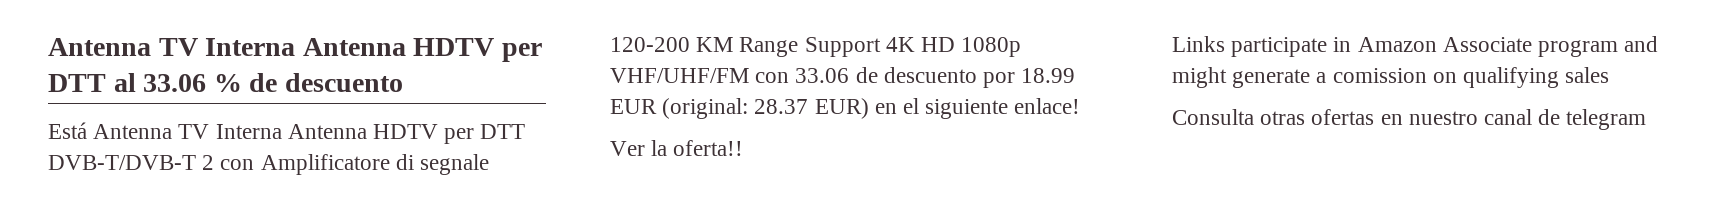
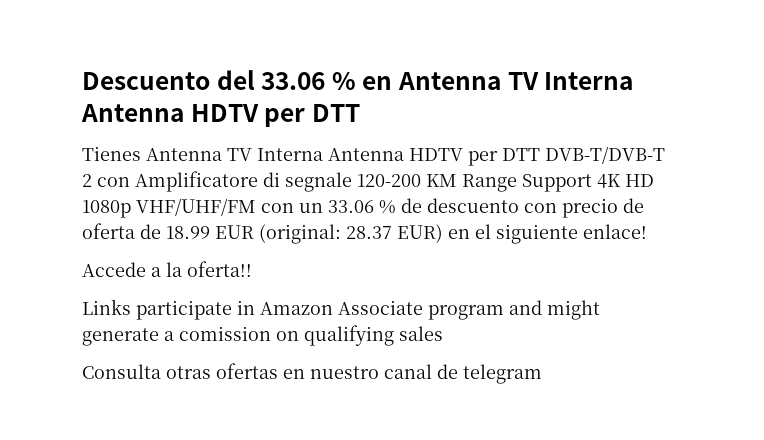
- Antenna TV Interna Antenna HDTV per DTT al 33.06 % de descuento
- Está Antenna TV Interna Antenna HDTV per DTT DVB-T/DVB-T 2 con Amplificatore di segnale 120-200 KM Range Support 4K HD 1080p VHF/UHF/FM con 33.06 de descuento por 18.99 EUR (original: 28.37 EUR) en el siguiente enlace!
+ Descuento del 33.06 % en Antenna TV Interna Antenna HDTV per DTT
+ Tienes Antenna TV Interna Antenna HDTV per DTT DVB-T/DVB-T 2 con Amplificatore di segnale 120-200 KM Range Support 4K HD 1080p VHF/UHF/FM con un 33.06 % de descuento con precio de oferta de 18.99 EUR (original: 28.37 EUR) en el siguiente enlace!
- Ver la oferta!!
+ Accede a la oferta!!

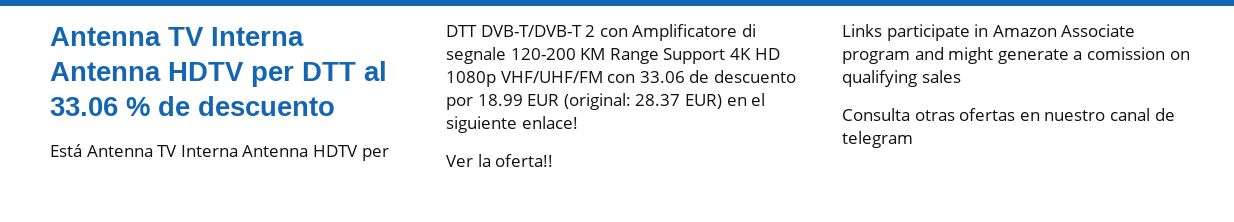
- Descuento del 33.06 % en Antenna TV Interna Antenna HDTV per DTT
- Tienes Antenna TV Interna Antenna HDTV per DTT DVB-T/DVB-T 2 con Amplificatore di segnale 120-200 KM Range Support 4K HD 1080p VHF/UHF/FM con un 33.06 % de descuento con precio de oferta de 18.99 EUR (original: 28.37 EUR) en el siguiente enlace!
+ Antenna TV Interna Antenna HDTV per DTT al 33.06 % de descuento
+ Está Antenna TV Interna Antenna HDTV per DTT DVB-T/DVB-T 2 con Amplificatore di segnale 120-200 KM Range Support 4K HD 1080p VHF/UHF/FM con 33.06 de descuento por 18.99 EUR (original: 28.37 EUR) en el siguiente enlace!
- Accede a la oferta!!
+ Ver la oferta!!

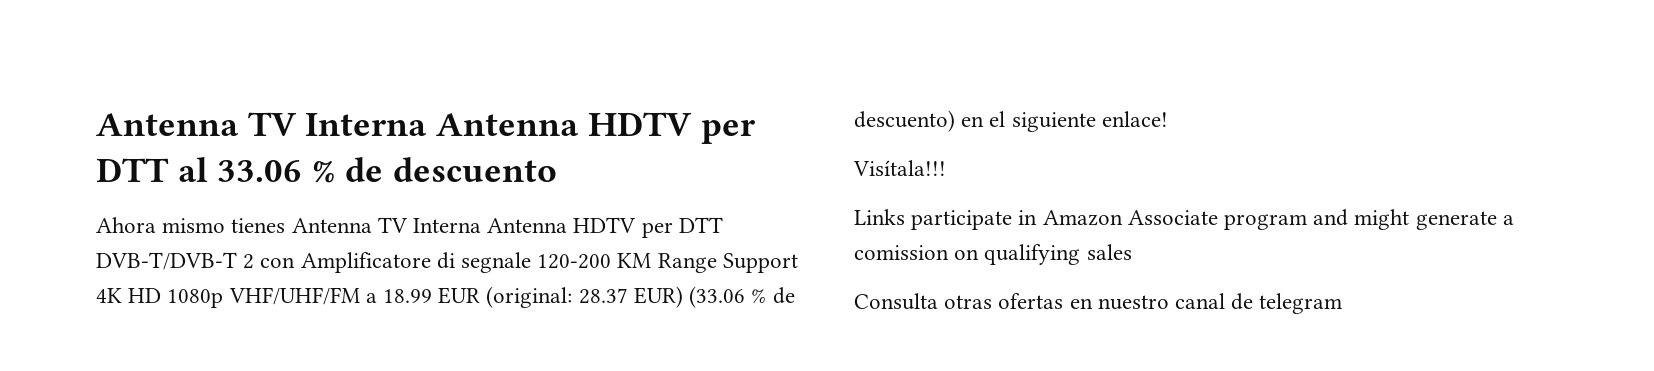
- Está Antenna TV Interna Antenna HDTV per DTT DVB-T/DVB-T 2 con Amplificatore di segnale 120-200 KM Range Support 4K HD 1080p VHF/UHF/FM con 33.06 de descuento por 18.99 EUR (original: 28.37 EUR) en el siguiente enlace!
+ Ahora mismo tienes Antenna TV Interna Antenna HDTV per DTT DVB-T/DVB-T 2 con Amplificatore di segnale 120-200 KM Range Support 4K HD 1080p VHF/UHF/FM a 18.99 EUR (original: 28.37 EUR) (33.06 % de descuento) en el siguiente enlace!
- Ver la oferta!!
+ Visítala!!!

